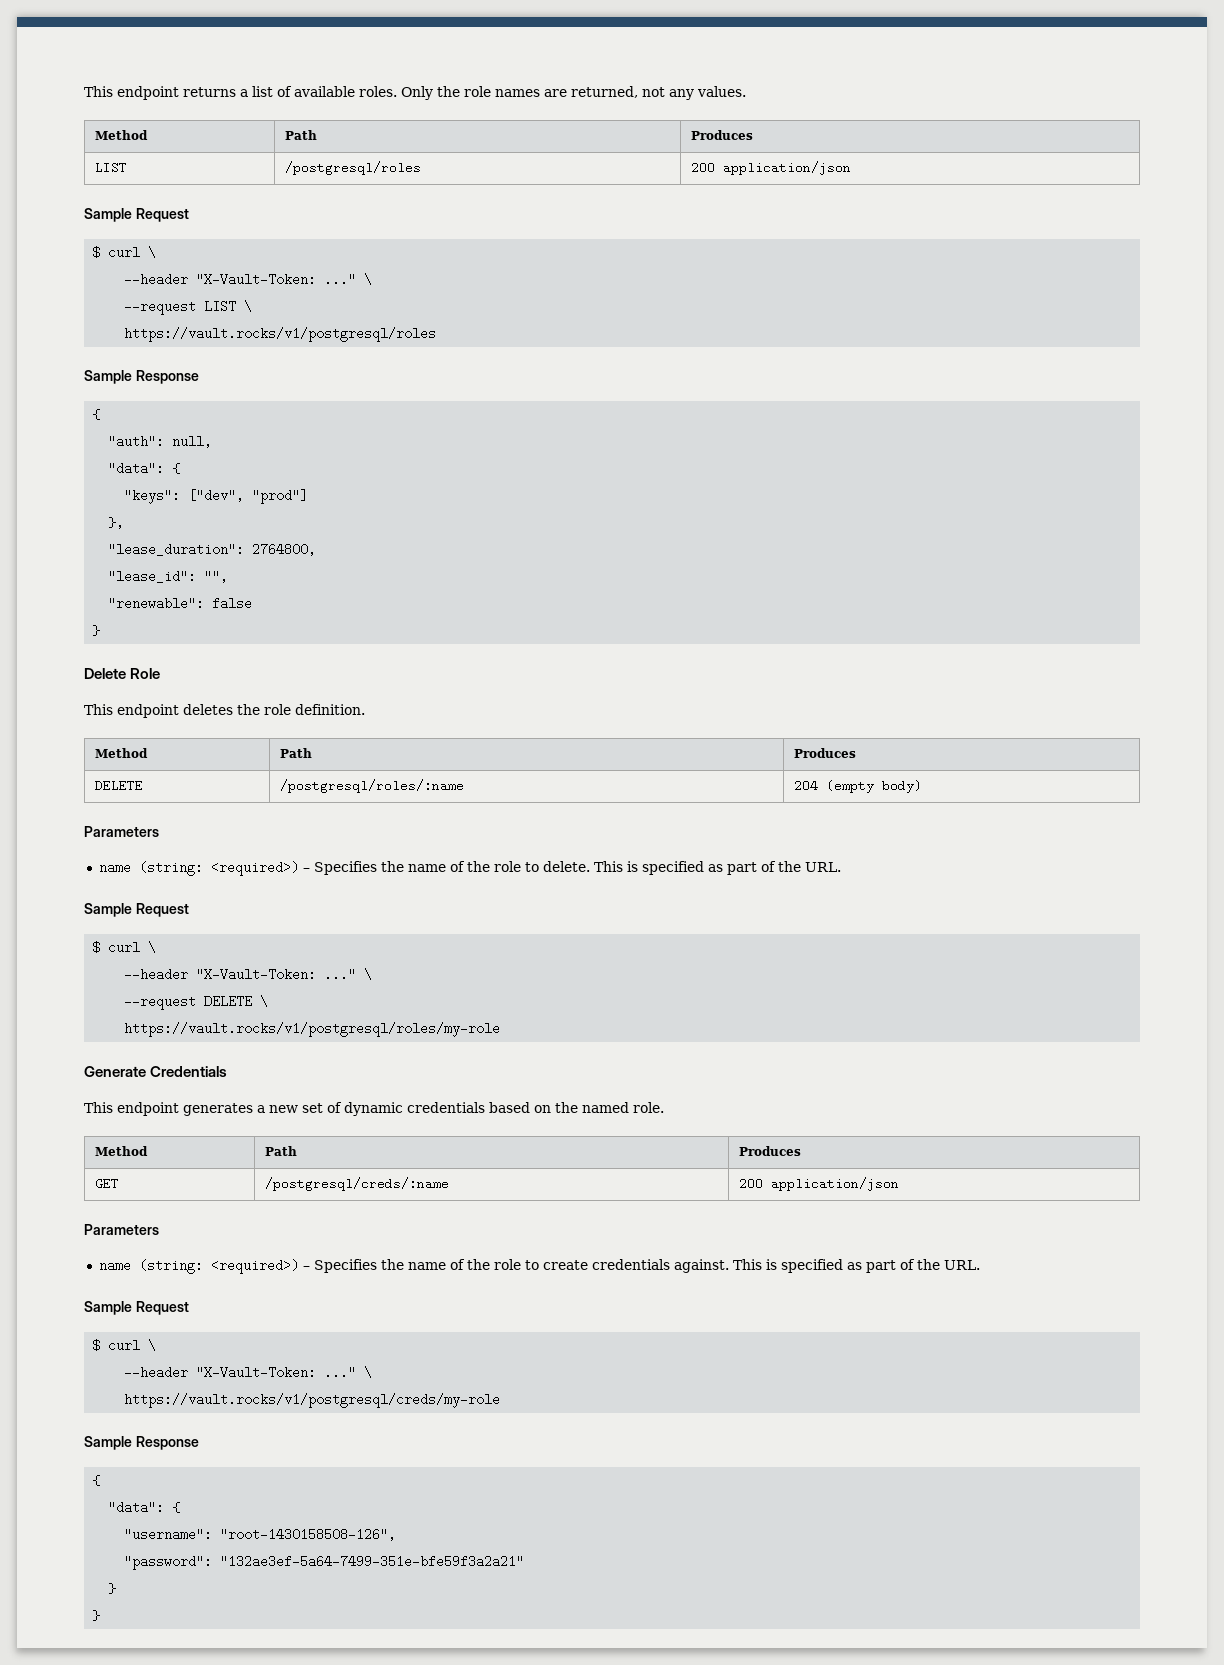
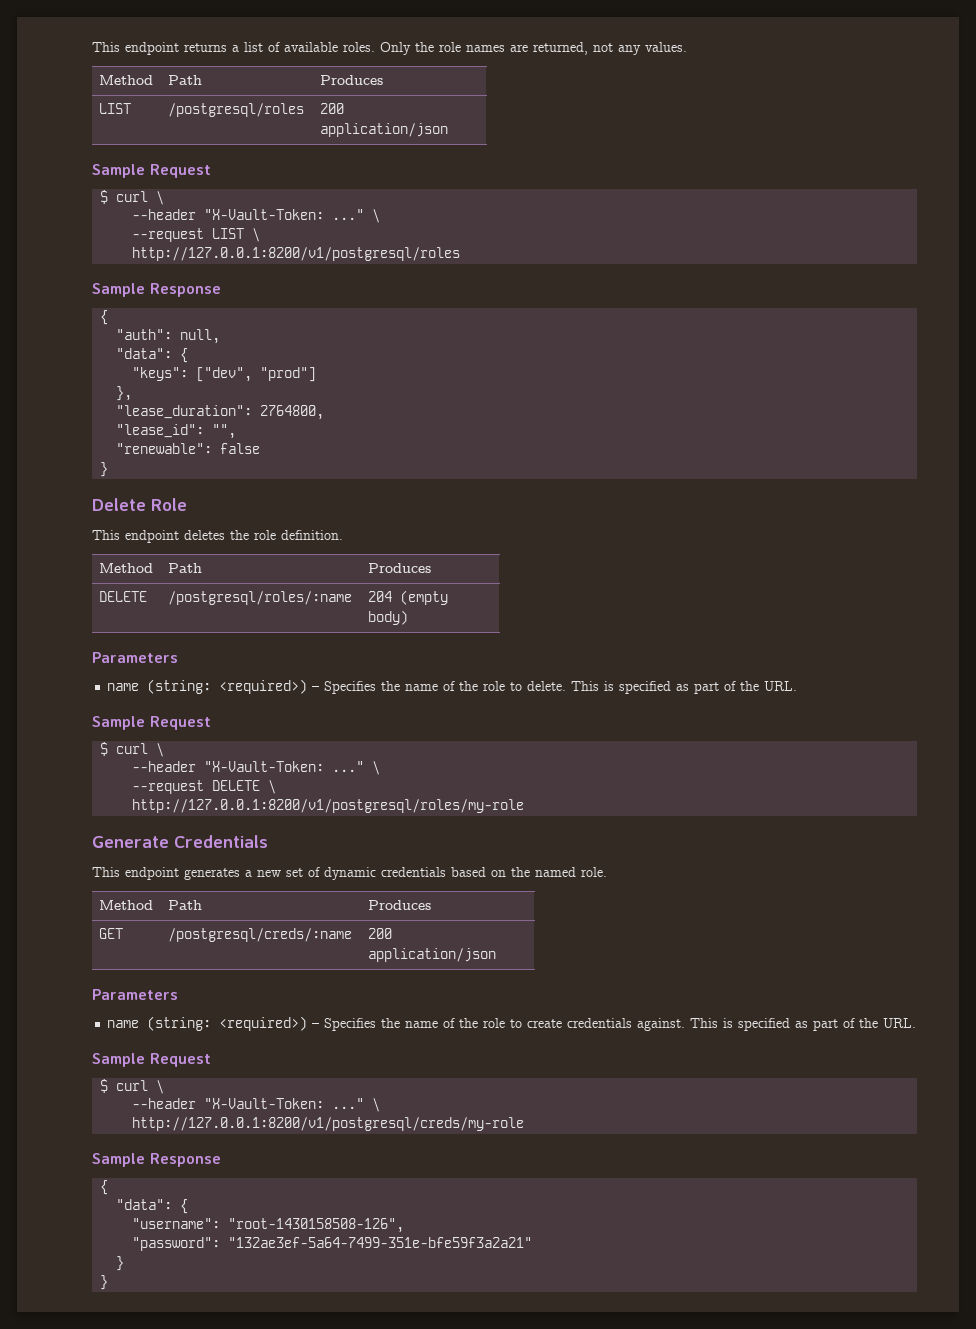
- https://vault.rocks/v1/postgresql/roles
+ http://127.0.0.1:8200/v1/postgresql/roles
- https://vault.rocks/v1/postgresql/roles/my-role
+ http://127.0.0.1:8200/v1/postgresql/roles/my-role
- https://vault.rocks/v1/postgresql/creds/my-role
+ http://127.0.0.1:8200/v1/postgresql/creds/my-role

